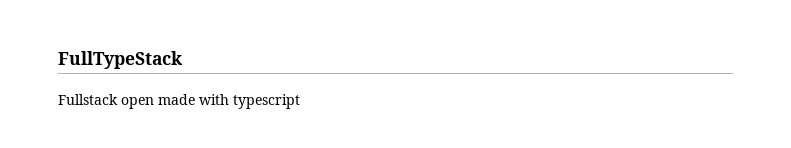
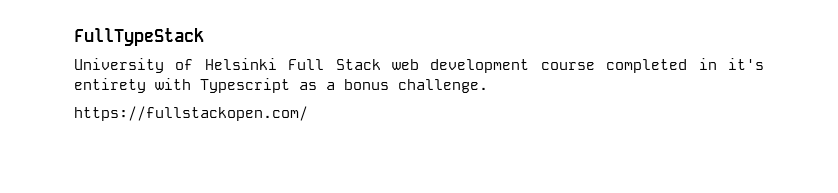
- Fullstack open made with typescript
+ University of Helsinki Full Stack web development course completed in it's entirety with Typescript as a bonus challenge.
+ https://fullstackopen.com/

